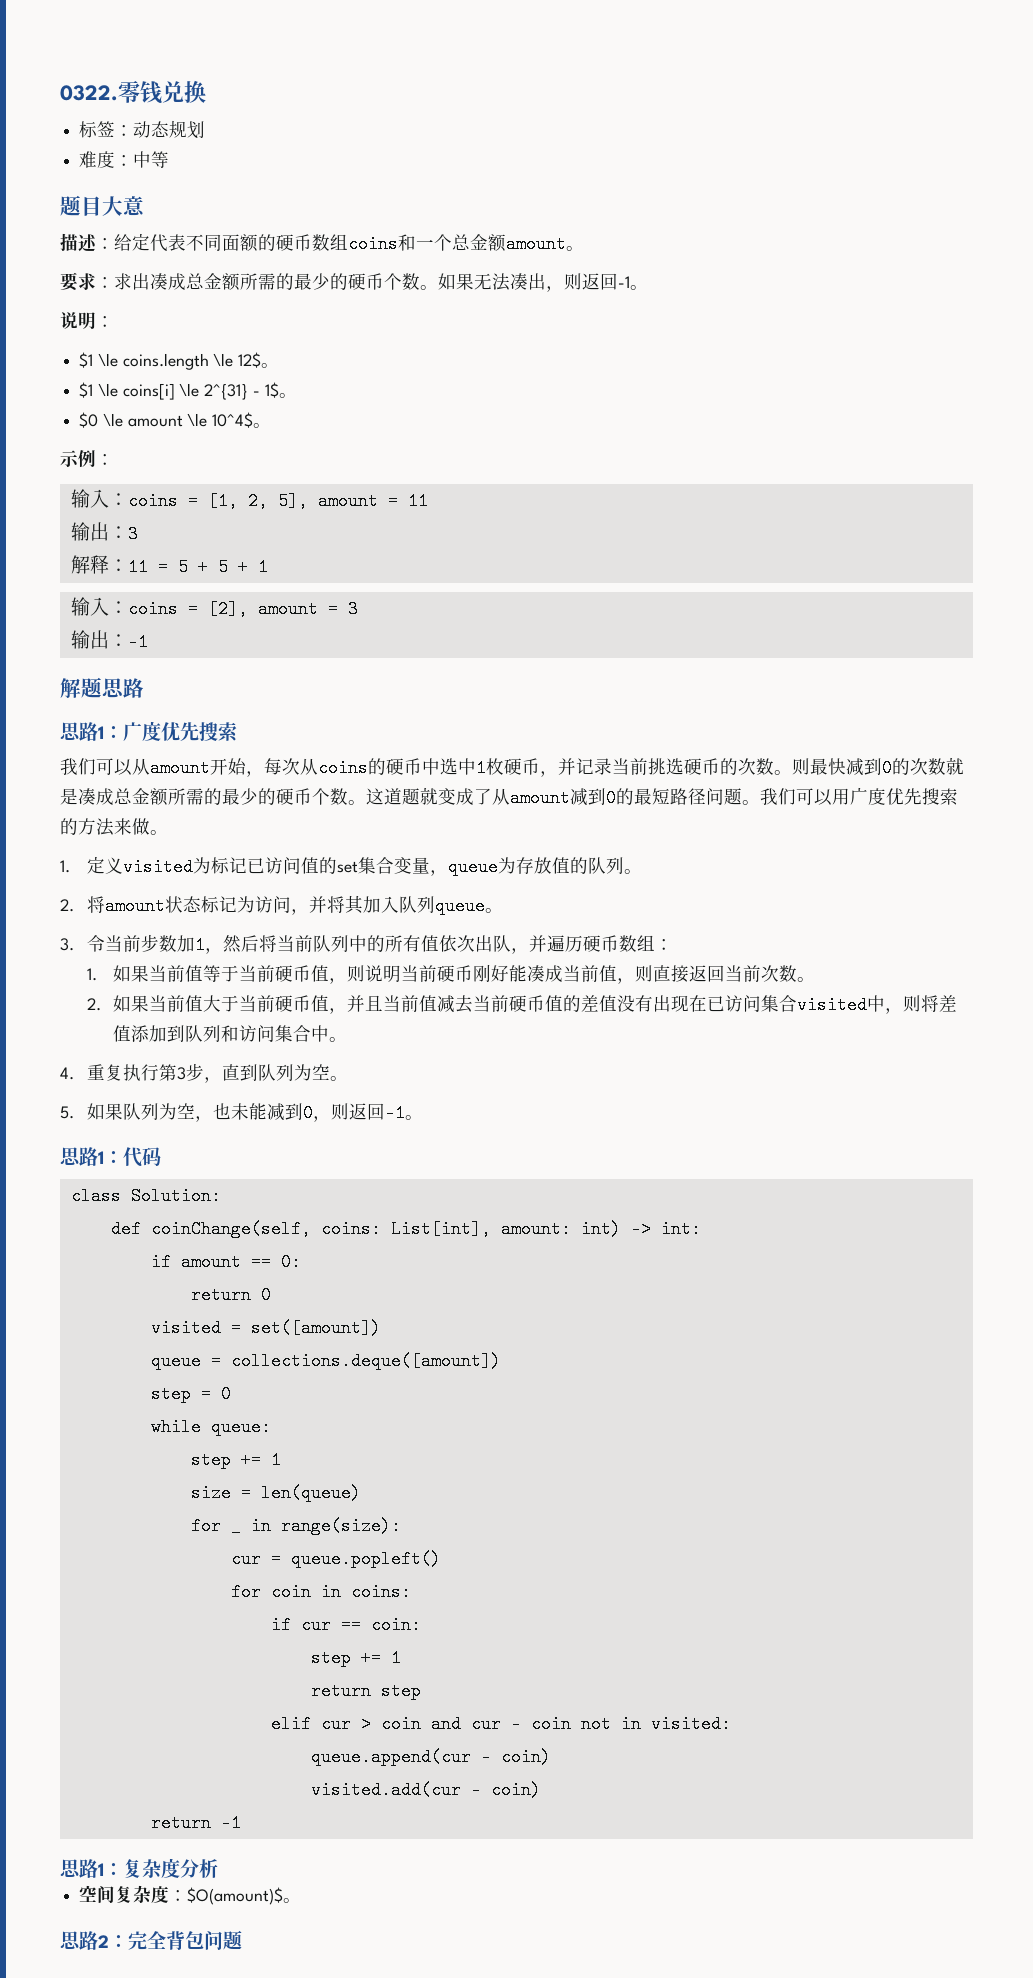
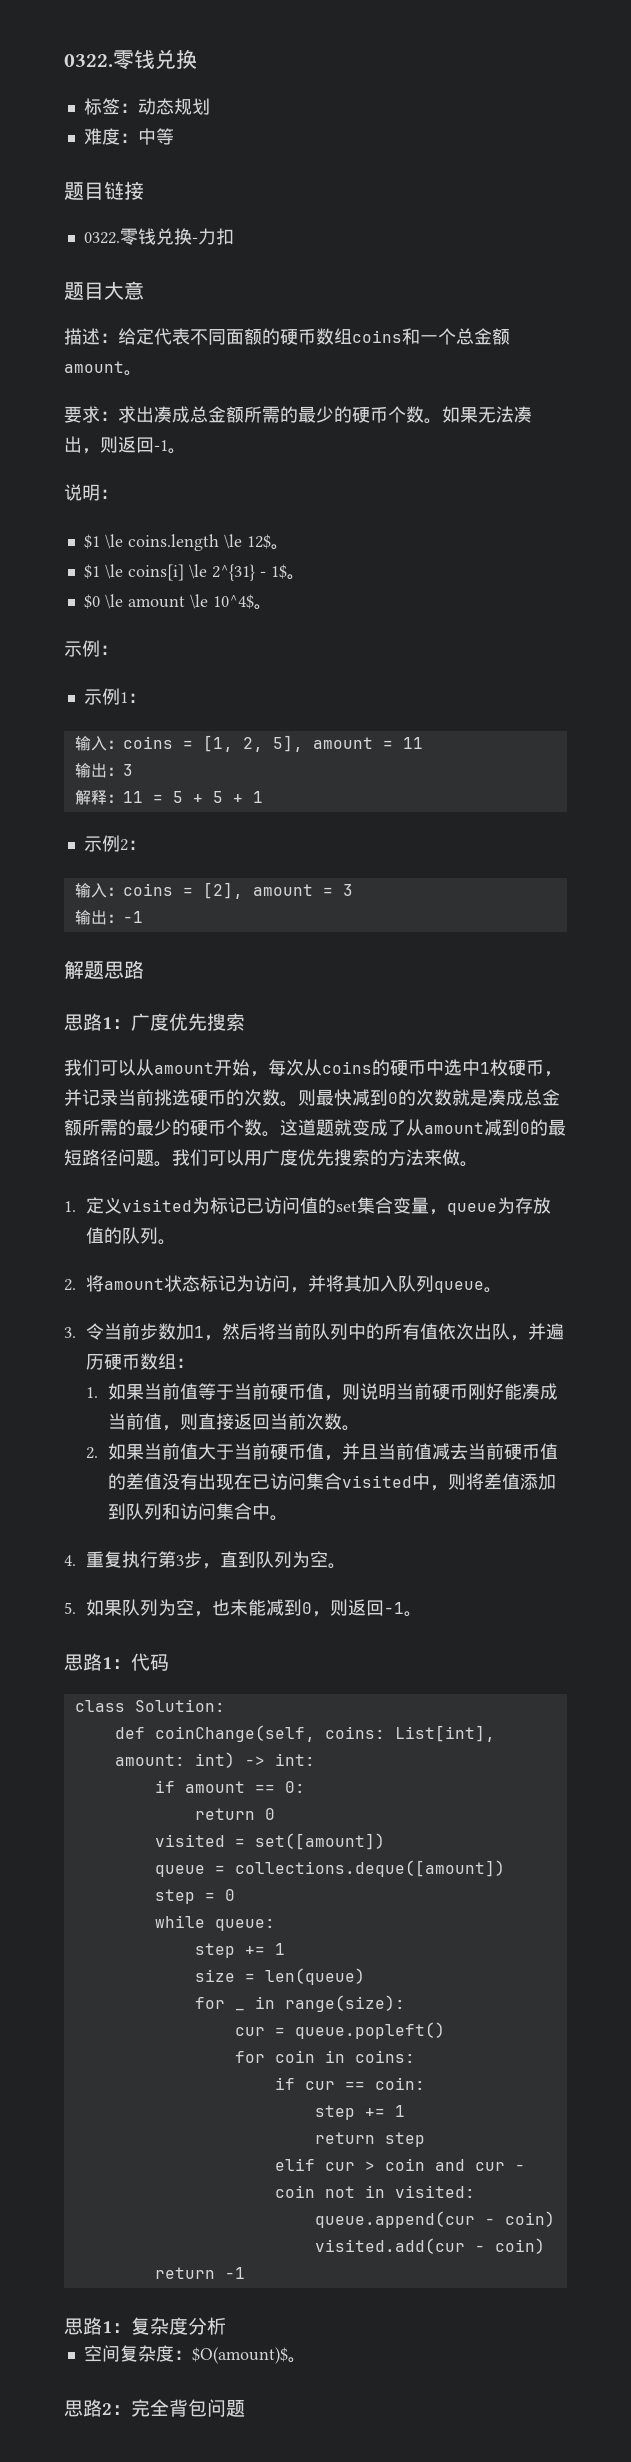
+ 题目链接
+ 0322.零钱兑换-力扣
+ 示例1：
+ 示例2：

